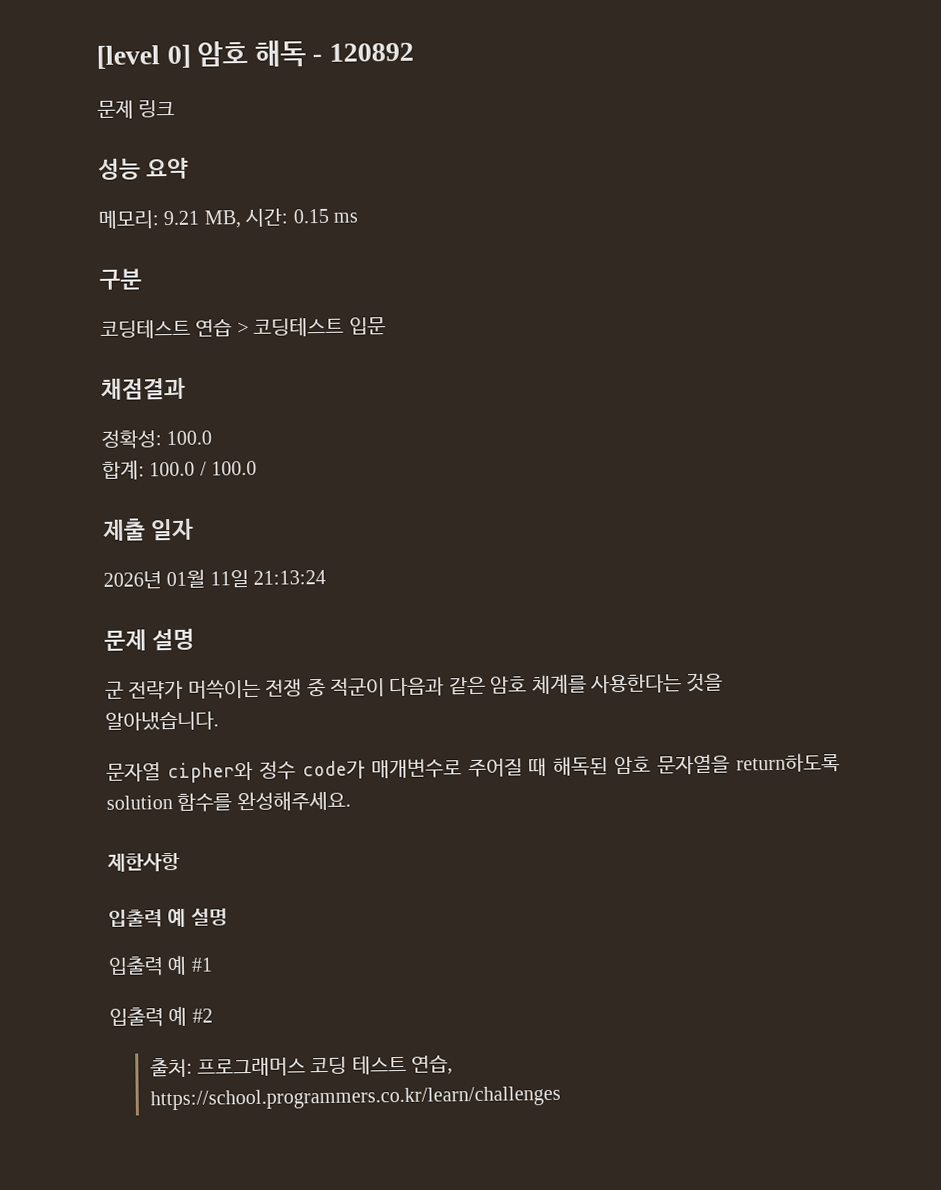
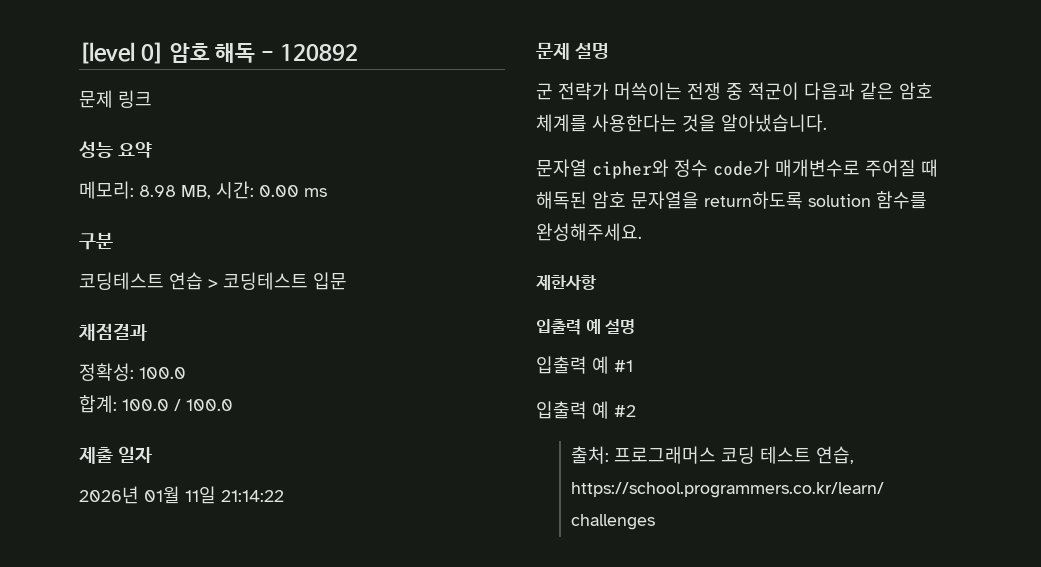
- 메모리: 9.21 MB, 시간: 0.15 ms
+ 메모리: 8.98 MB, 시간: 0.00 ms
- 2026년 01월 11일 21:13:24
+ 2026년 01월 11일 21:14:22

